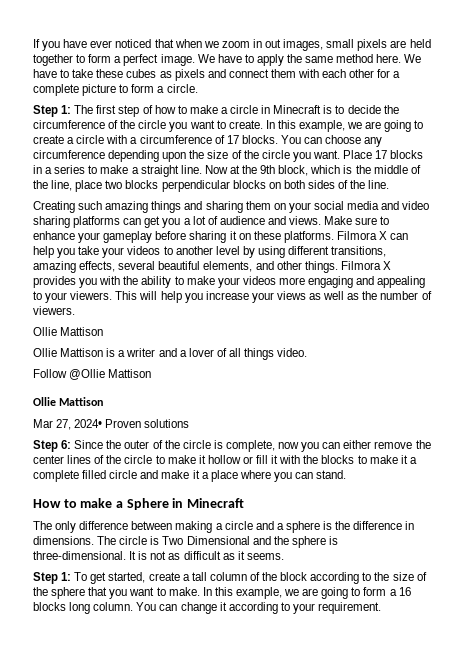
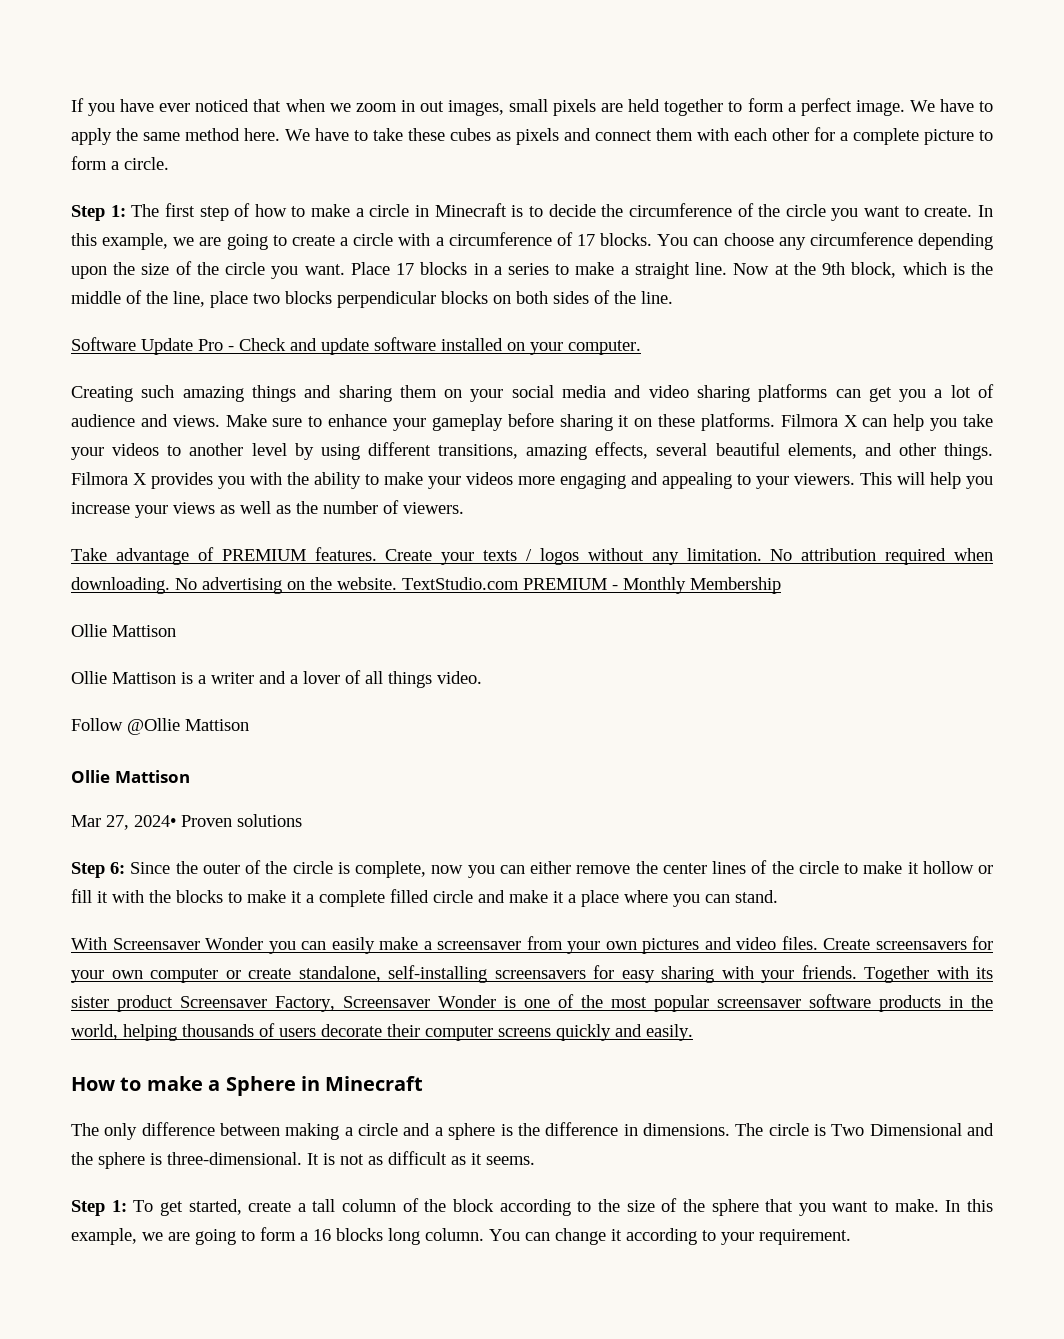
+ Software Update Pro - Check and update software installed on your computer.
+ Take advantage of PREMIUM features. Create your texts / logos without any limitation. No attribution required when downloading. No advertising on the website. TextStudio.com PREMIUM - Monthly Membership
+ With Screensaver Wonder you can easily make a screensaver from your own pictures and video files. Create screensavers for your own computer or create standalone, self-installing screensavers for easy sharing with your friends. Together with its sister product Screensaver Factory, Screensaver Wonder is one of the most popular screensaver software products in the world, helping thousands of users decorate their computer screens quickly and easily.

